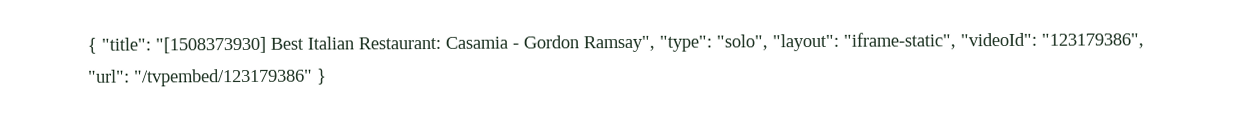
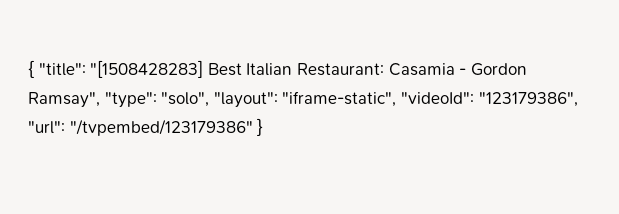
- { "title": "[1508373930] Best Italian Restaurant: Casamia - Gordon Ramsay", "type": "solo", "layout": "iframe-static", "videoId": "123179386", "url": "/tvpembed/123179386" }
+ { "title": "[1508428283] Best Italian Restaurant: Casamia - Gordon Ramsay", "type": "solo", "layout": "iframe-static", "videoId": "123179386", "url": "/tvpembed/123179386" }

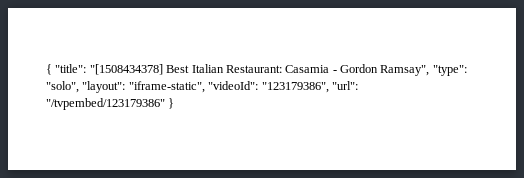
- { "title": "[1508428283] Best Italian Restaurant: Casamia - Gordon Ramsay", "type": "solo", "layout": "iframe-static", "videoId": "123179386", "url": "/tvpembed/123179386" }
+ { "title": "[1508434378] Best Italian Restaurant: Casamia - Gordon Ramsay", "type": "solo", "layout": "iframe-static", "videoId": "123179386", "url": "/tvpembed/123179386" }

